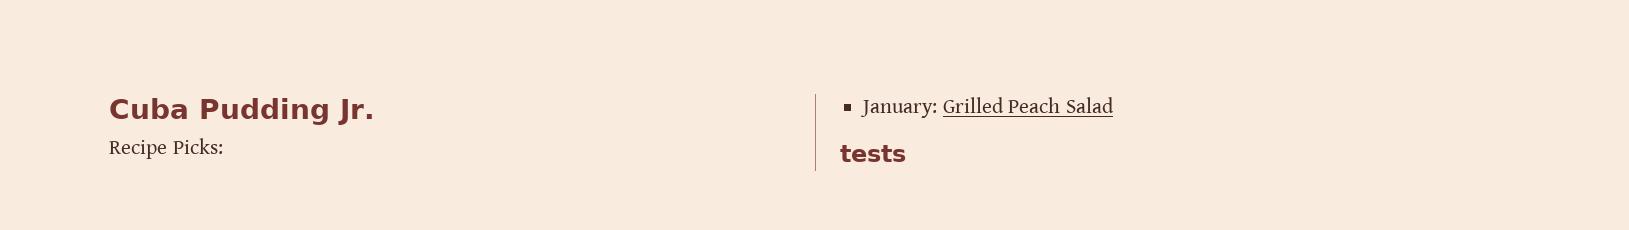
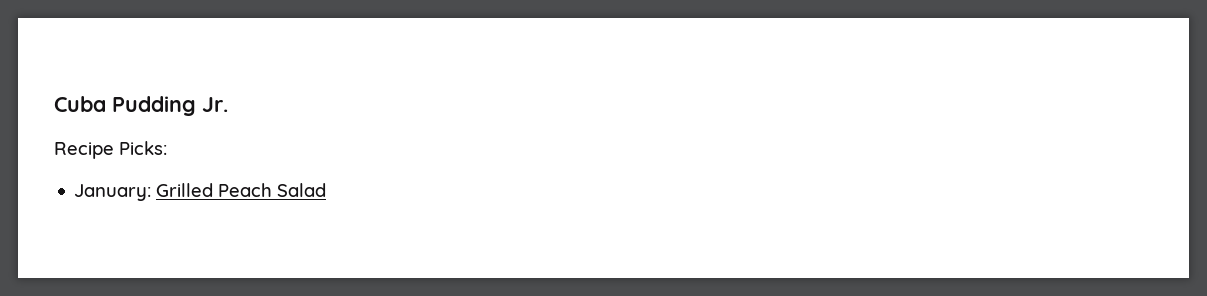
- tests

